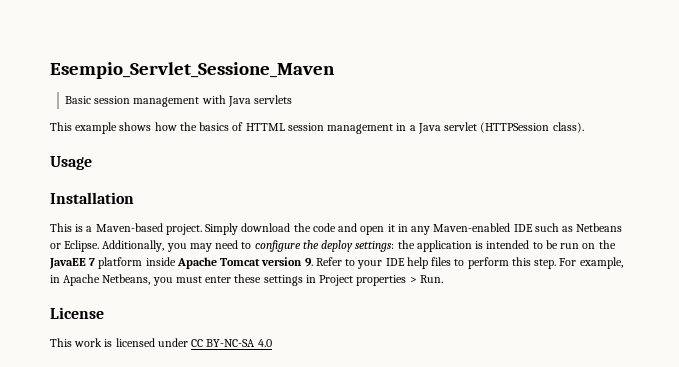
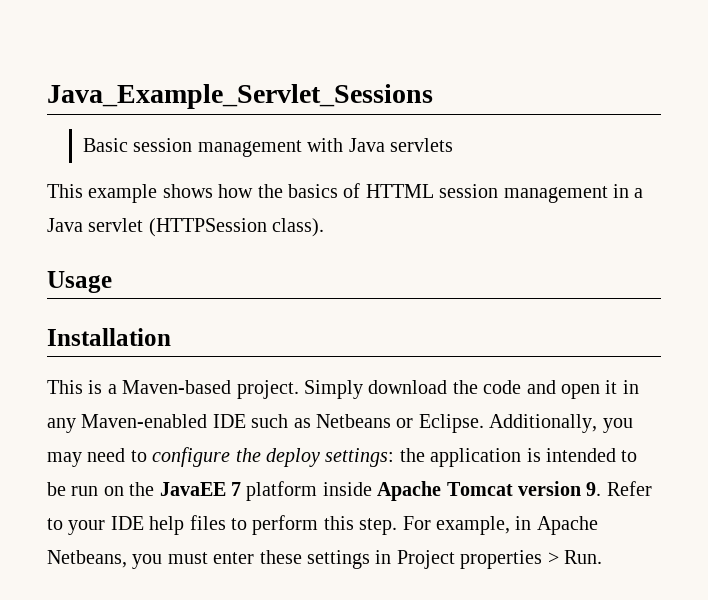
- Esempio_Servlet_Sessione_Maven
+ Java_Example_Servlet_Sessions
- License
- This work is licensed under CC BY-NC-SA 4.0

